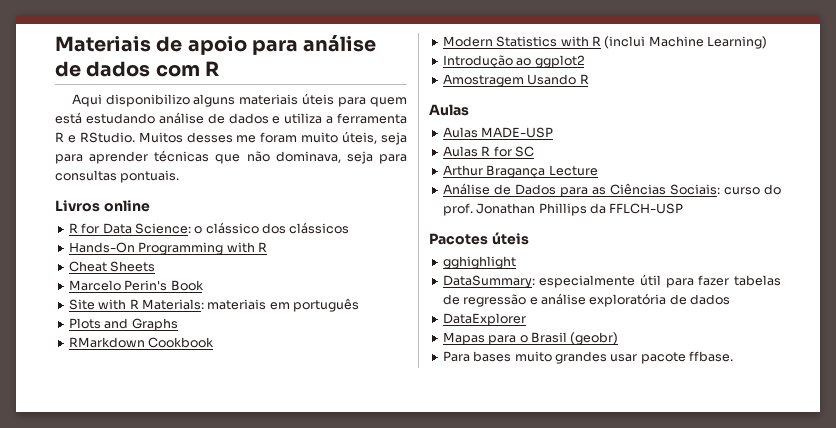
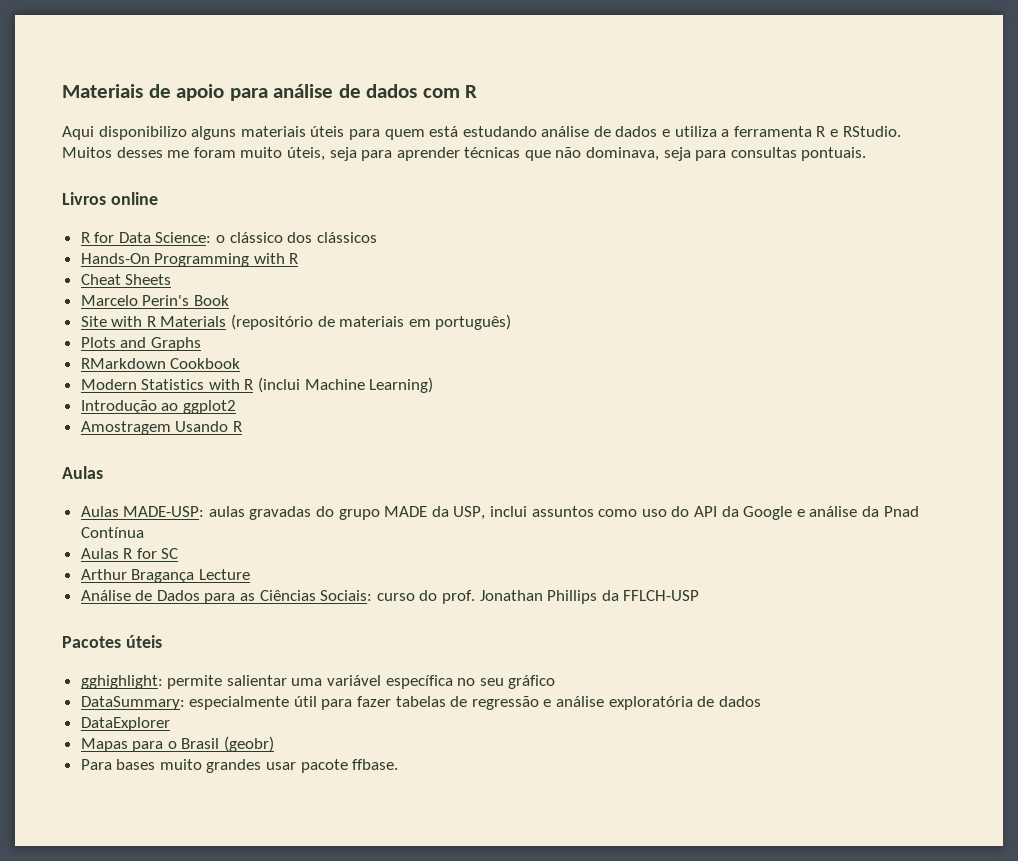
- Site with R Materials: materiais em português
+ Site with R Materials (repositório de materiais em português)
- Aulas MADE-USP
+ Aulas MADE-USP: aulas gravadas do grupo MADE da USP, inclui assuntos como uso do API da Google e análise da Pnad Contínua
- gghighlight
+ gghighlight: permite salientar uma variável específica no seu gráfico

